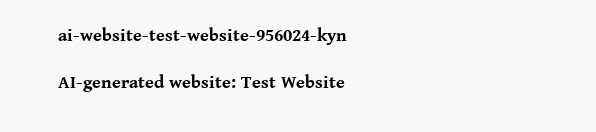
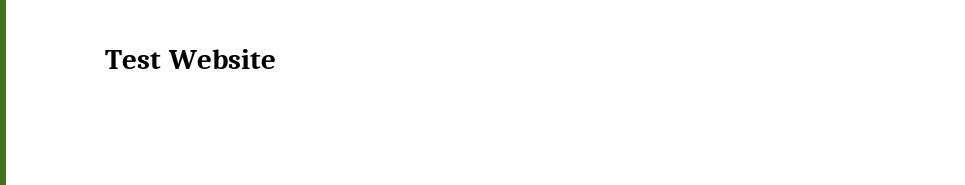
- ai-website-test-website-956024-kyn
- AI-generated website: Test Website
+ Test Website

